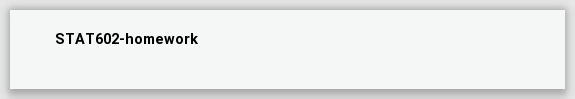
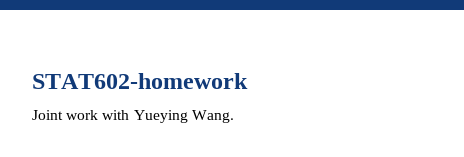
+ Joint work with Yueying Wang.

